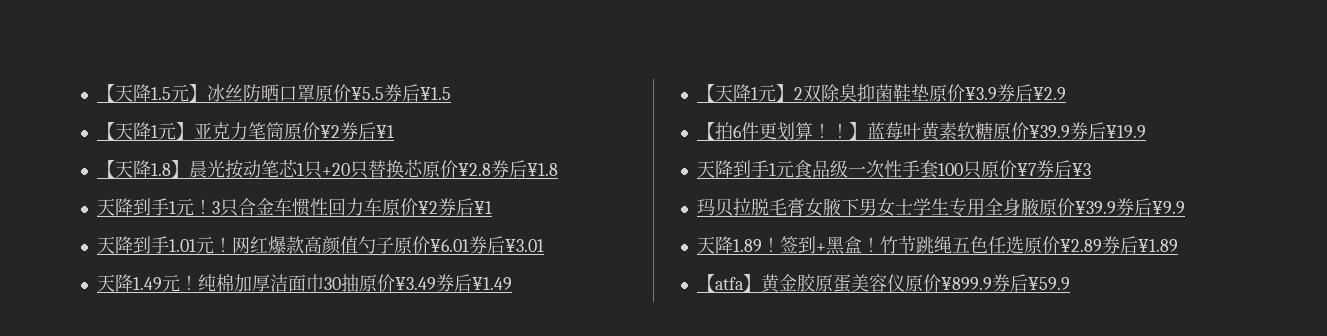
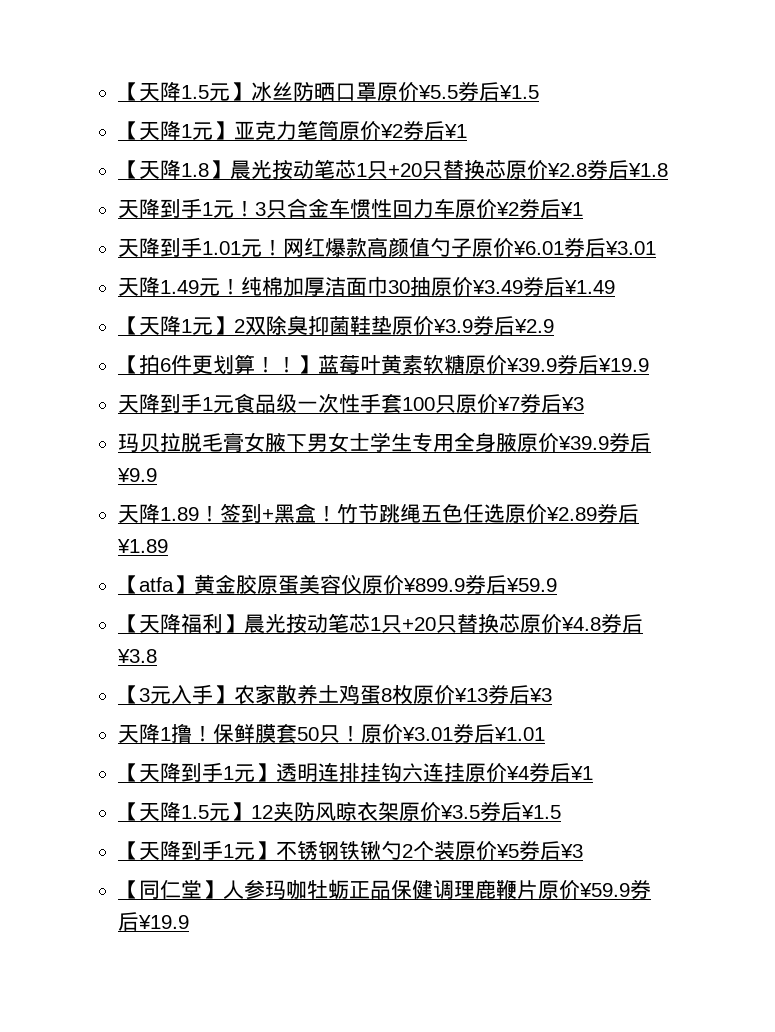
+ 【天降福利】晨光按动笔芯1只+20只替换芯原价¥4.8券后¥3.8
+ 【3元入手】农家散养土鸡蛋8枚原价¥13券后¥3
+ 天降1撸！保鲜膜套50只！原价¥3.01券后¥1.01
+ 【天降到手1元】透明连排挂钩六连挂原价¥4券后¥1
+ 【天降1.5元】12夹防风晾衣架原价¥3.5券后¥1.5
+ 【天降到手1元】不锈钢铁锹勺2个装原价¥5券后¥3
+ 【同仁堂】人参玛咖牡蛎正品保健调理鹿鞭片原价¥59.9券后¥19.9

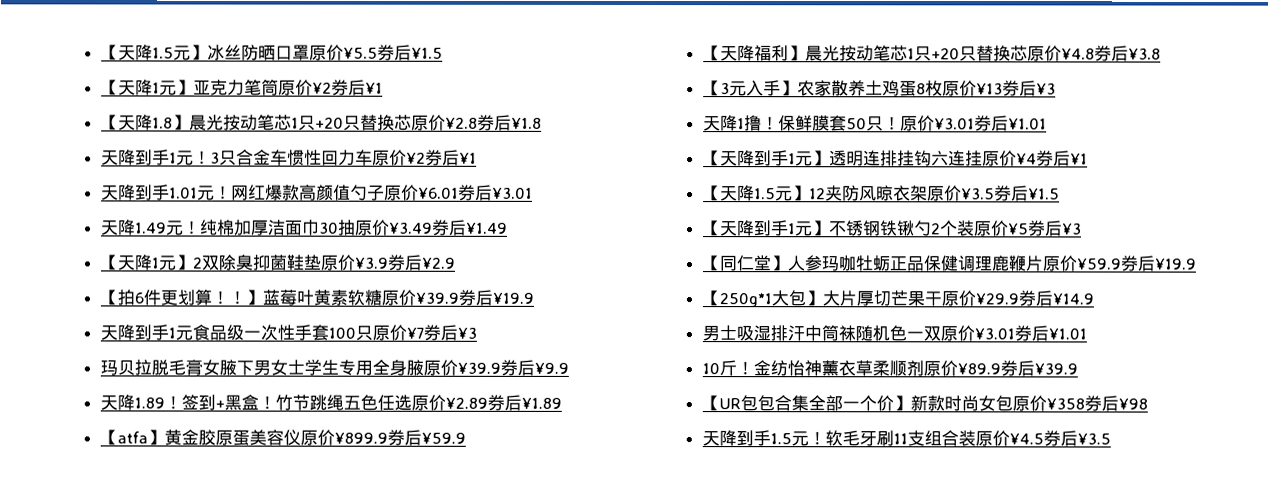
+ 【250g*1大包】大片厚切芒果干原价¥29.9券后¥14.9
+ 男士吸湿排汗中筒袜随机色一双原价¥3.01券后¥1.01
+ 10斤！金纺怡神薰衣草柔顺剂原价¥89.9券后¥39.9
+ 【UR包包合集全部一个价】新款时尚女包原价¥358券后¥98
+ 天降到手1.5元！软毛牙刷11支组合装原价¥4.5券后¥3.5

